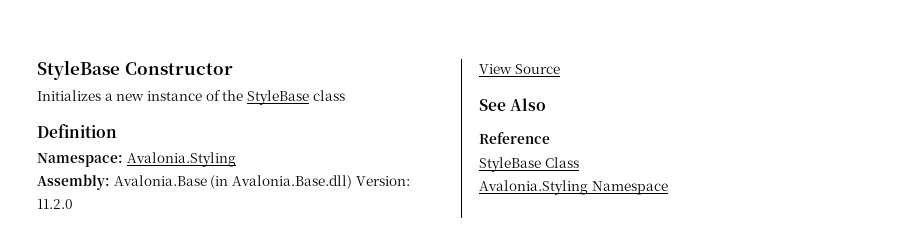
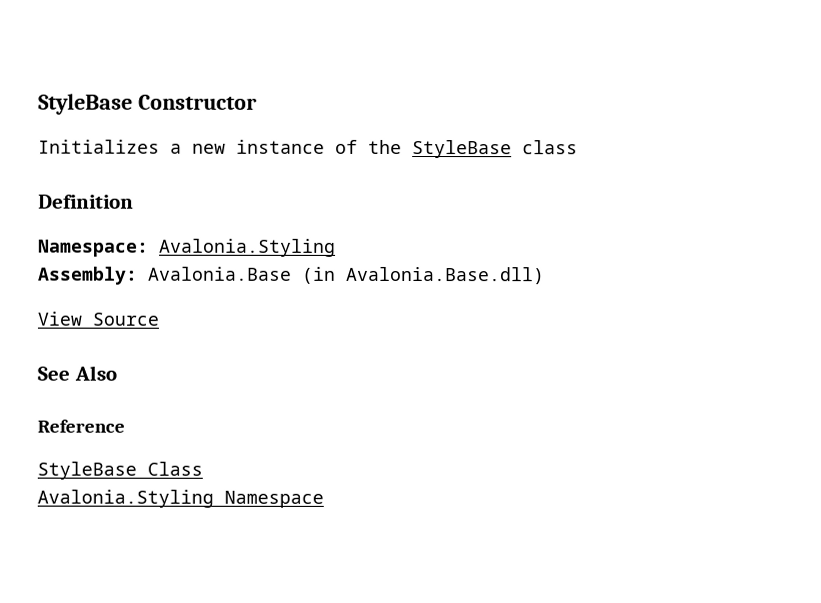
- Assembly: Avalonia.Base (in Avalonia.Base.dll) Version: 11.2.0
+ Assembly: Avalonia.Base (in Avalonia.Base.dll)

